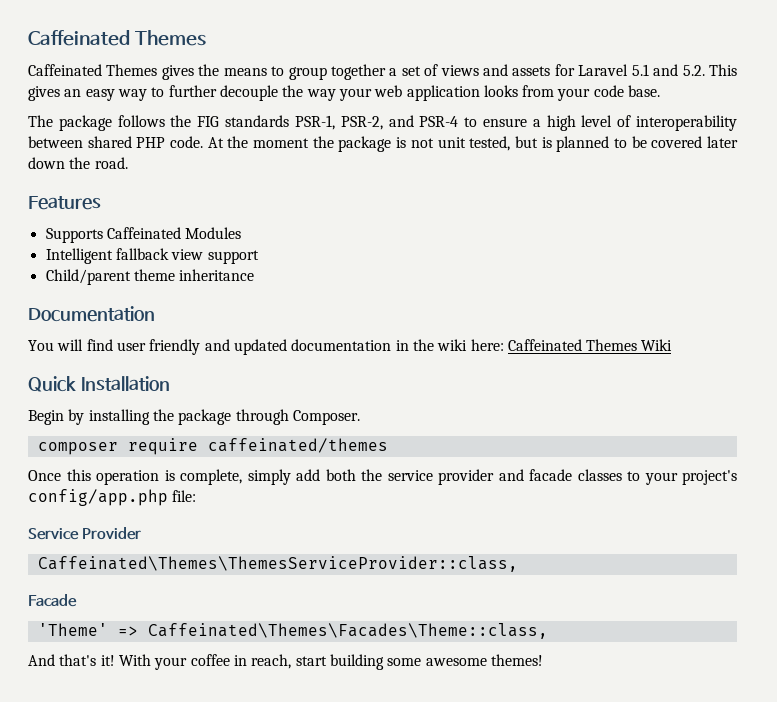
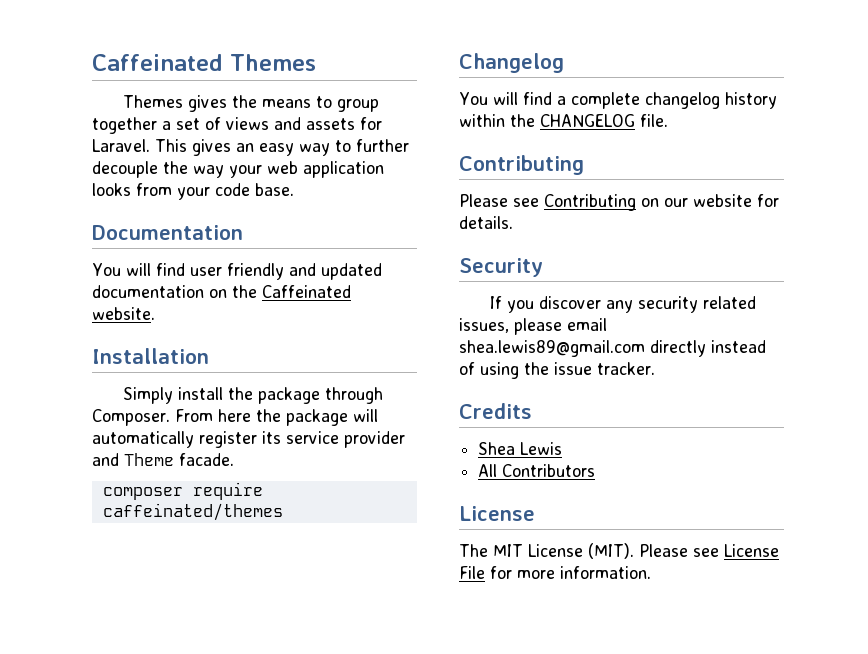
- Caffeinated Themes gives the means to group together a set of views and assets for Laravel 5.1 and 5.2. This gives an easy way to further decouple the way your web application looks from your code base.
+ Themes gives the means to group together a set of views and assets for Laravel. This gives an easy way to further decouple the way your web application looks from your code base.
- The package follows the FIG standards PSR-1, PSR-2, and PSR-4 to ensure a high level of interoperability between shared PHP code. At the moment the package is not unit tested, but is planned to be covered later down the road.
- Features
- Supports Caffeinated Modules
- Intelligent fallback view support
- Child/parent theme inheritance
- You will find user friendly and updated documentation in the wiki here: Caffeinated Themes Wiki
- Quick Installation
- Begin by installing the package through Composer.
+ You will find user friendly and updated documentation on the Caffeinated website.
+ Installation
+ Simply install the package through Composer. From here the package will automatically register its service provider and Theme facade.
  composer require caffeinated/themes
- Once this operation is complete, simply add both the service provider and facade classes to your project's config/app.php file:
- Service Provider
- Caffeinated\Themes\ThemesServiceProvider::class,
- Facade
- 'Theme' => Caffeinated\Themes\Facades\Theme::class,
- And that's it! With your coffee in reach, start building some awesome themes!
+ Changelog
+ You will find a complete changelog history within the CHANGELOG file.
+ Contributing
+ Please see Contributing on our website for details.
+ Security
+ If you discover any security related issues, please email shea.lewis89@gmail.com directly instead of using the issue tracker.
+ Credits
+ Shea Lewis
+ All Contributors
+ License
+ The MIT License (MIT). Please see License File for more information.

